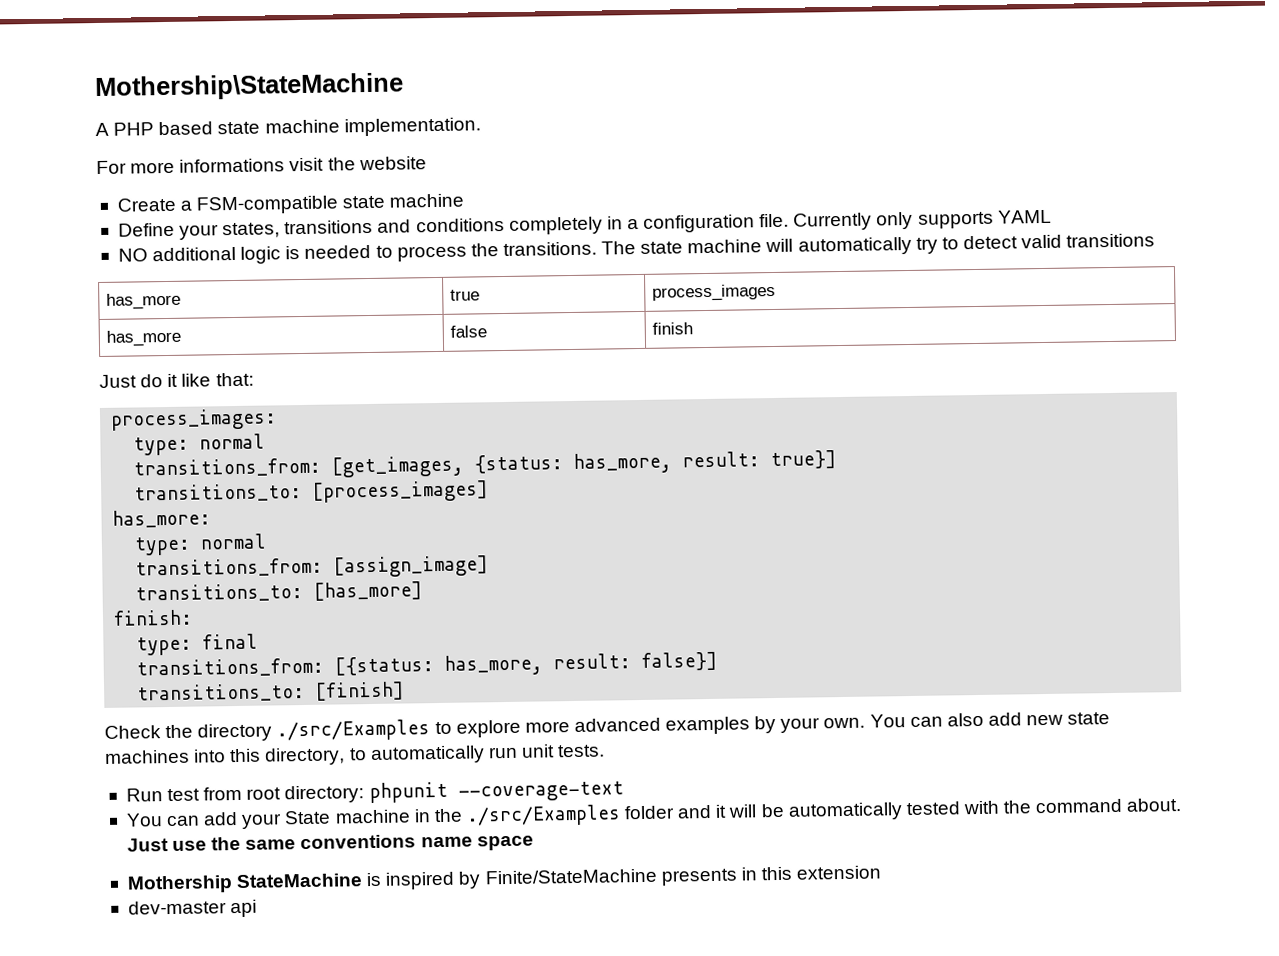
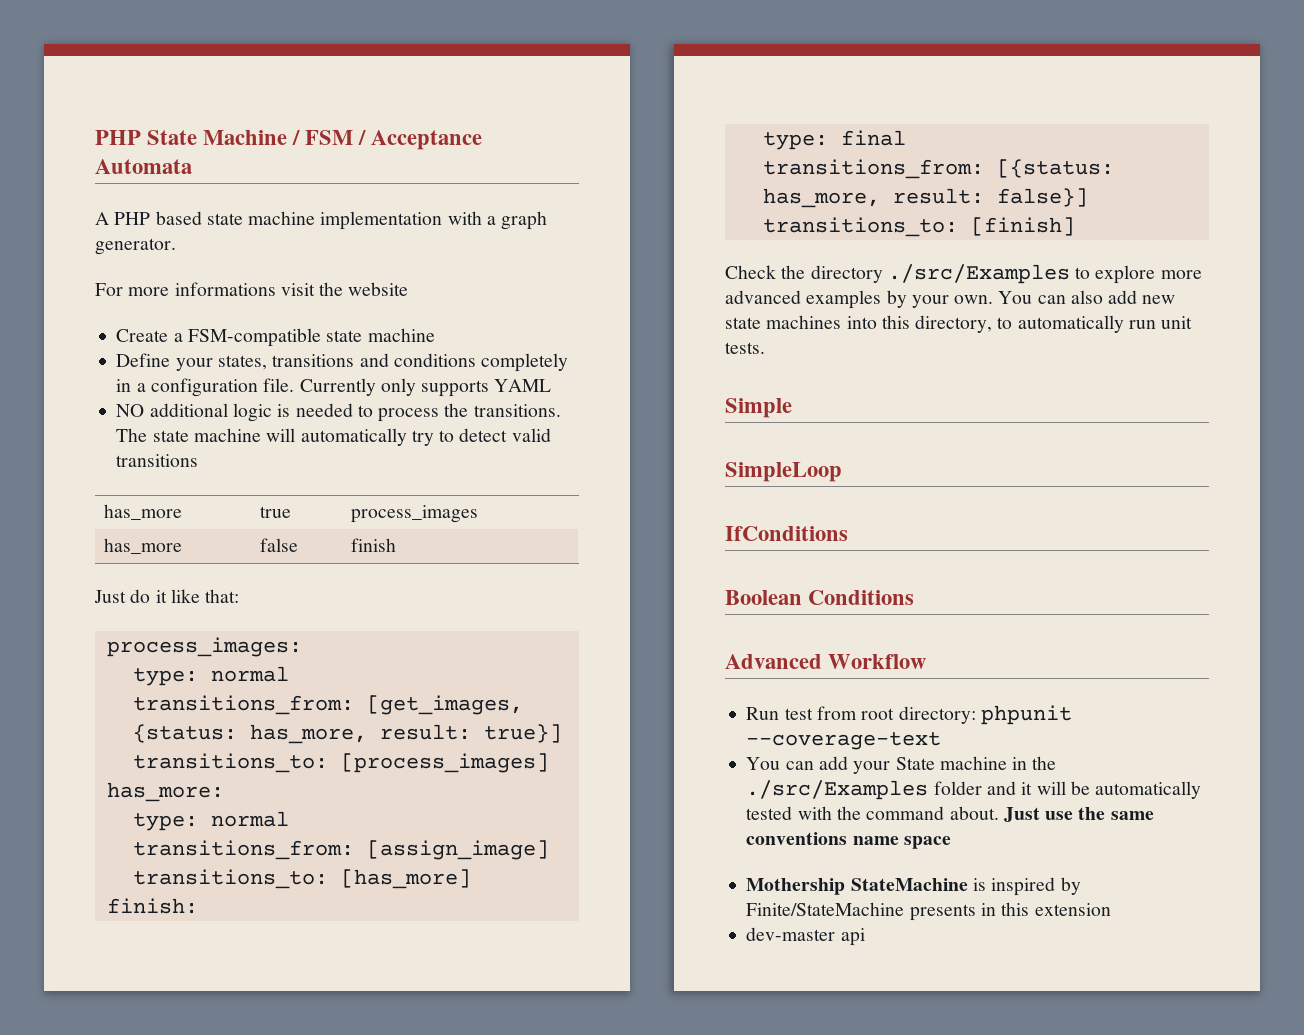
- Mothership\StateMachine
+ PHP State Machine / FSM / Acceptance Automata
- A PHP based state machine implementation.
+ A PHP based state machine implementation with a graph generator.
+ Simple
+ SimpleLoop
+ IfConditions
+ Boolean Conditions
+ Advanced Workflow

